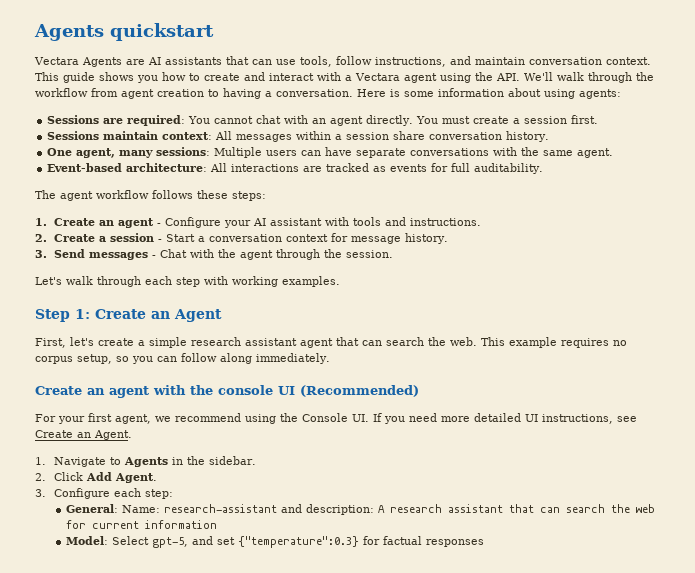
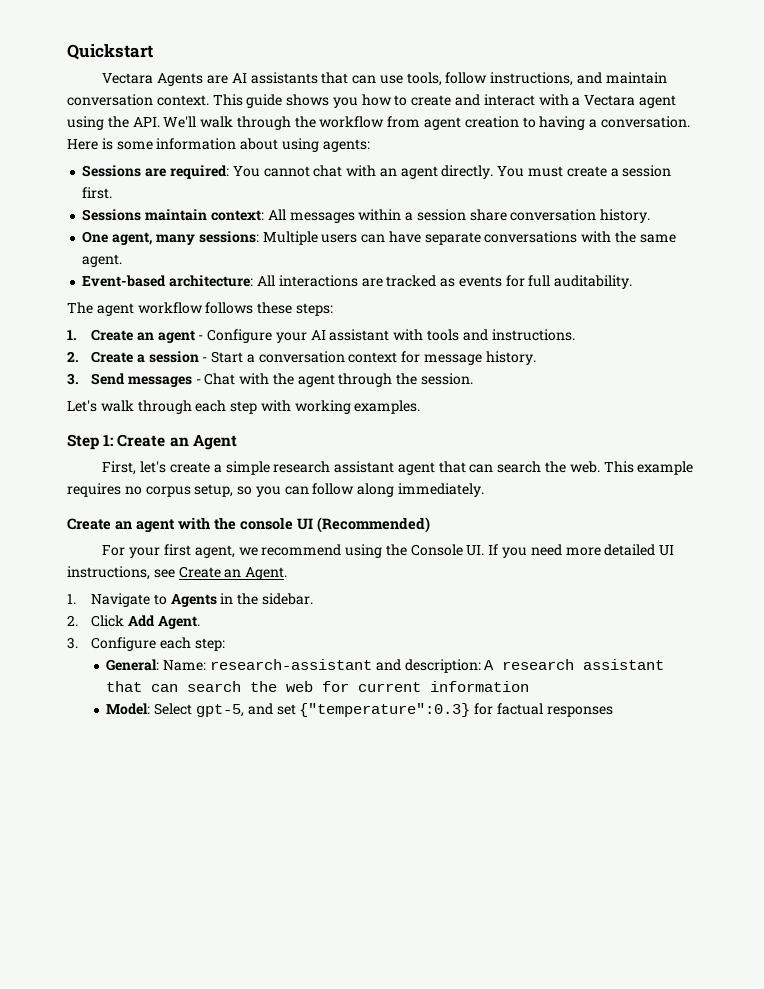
- Agents quickstart
+ Quickstart

